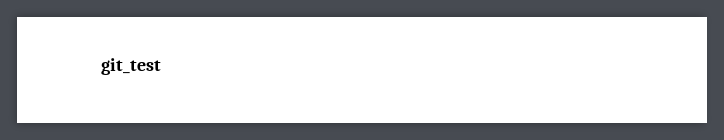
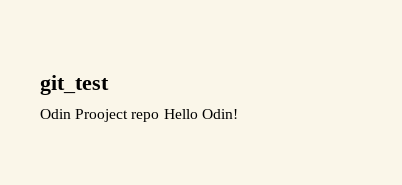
+ Odin Prooject repo Hello Odin!

